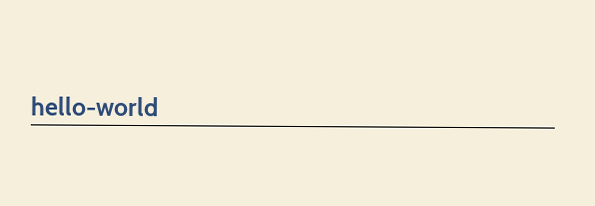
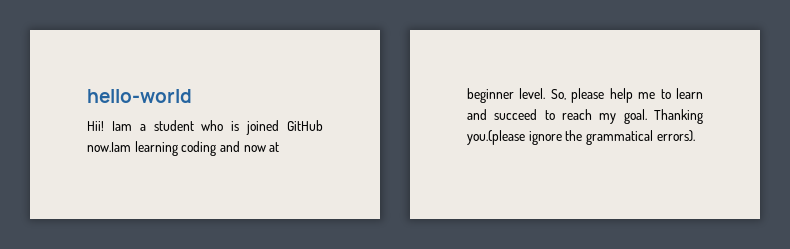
+ Hii! Iam a student who is joined GitHub now.Iam learning coding and now at beginner level. So, please help me to learn and succeed to reach my goal. Thanking you.(please ignore the grammatical errors).

